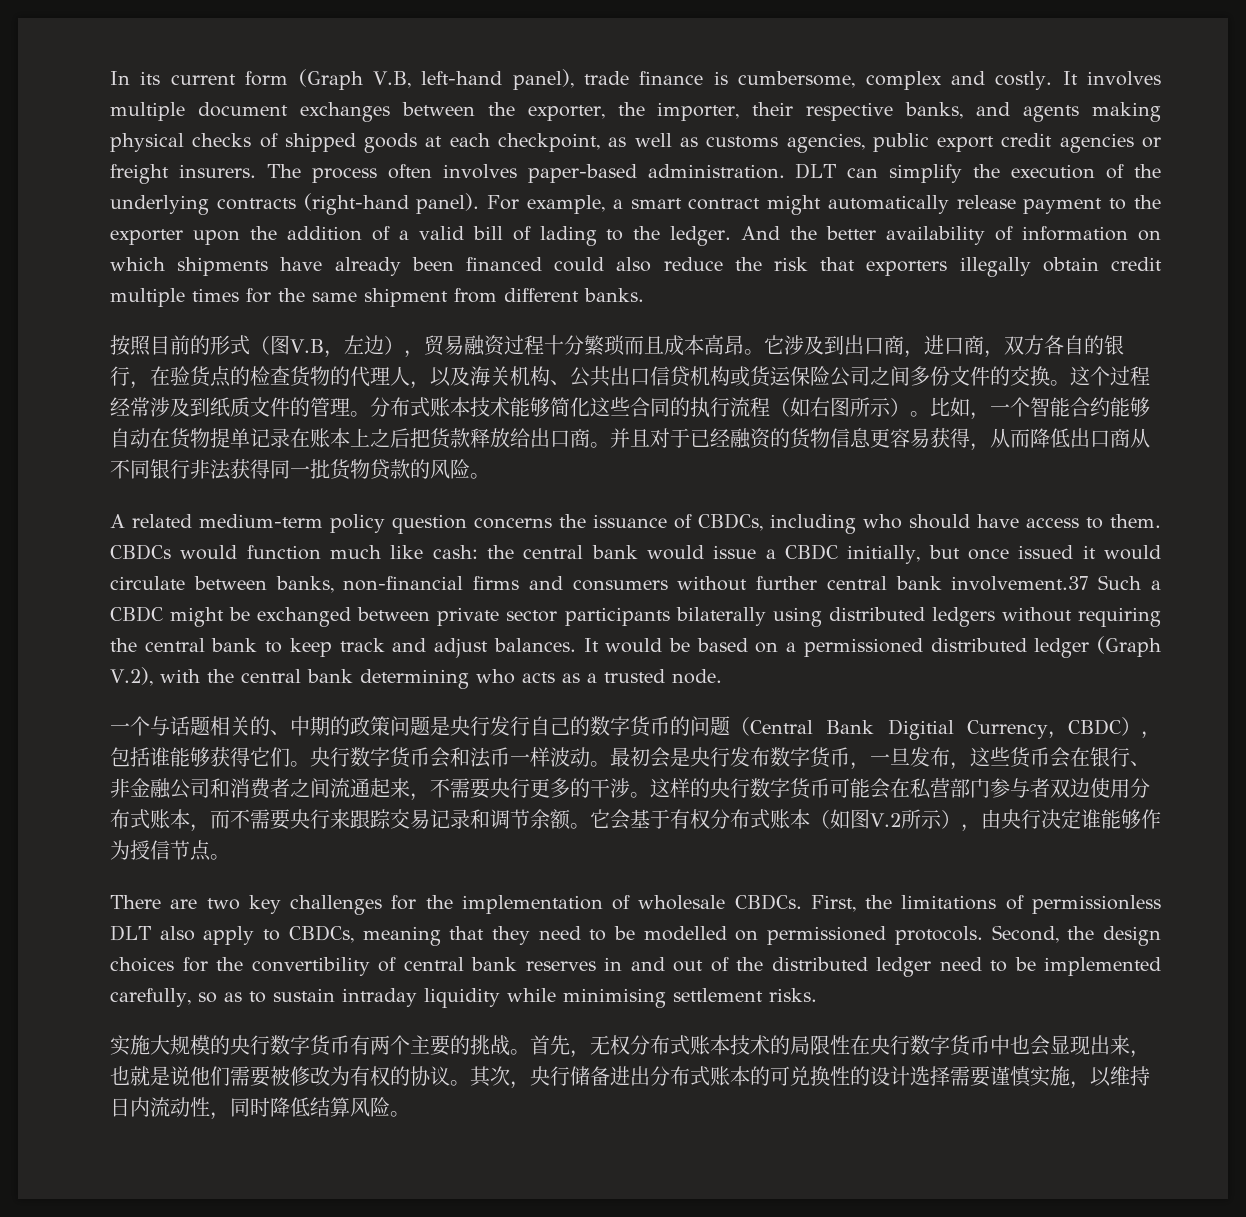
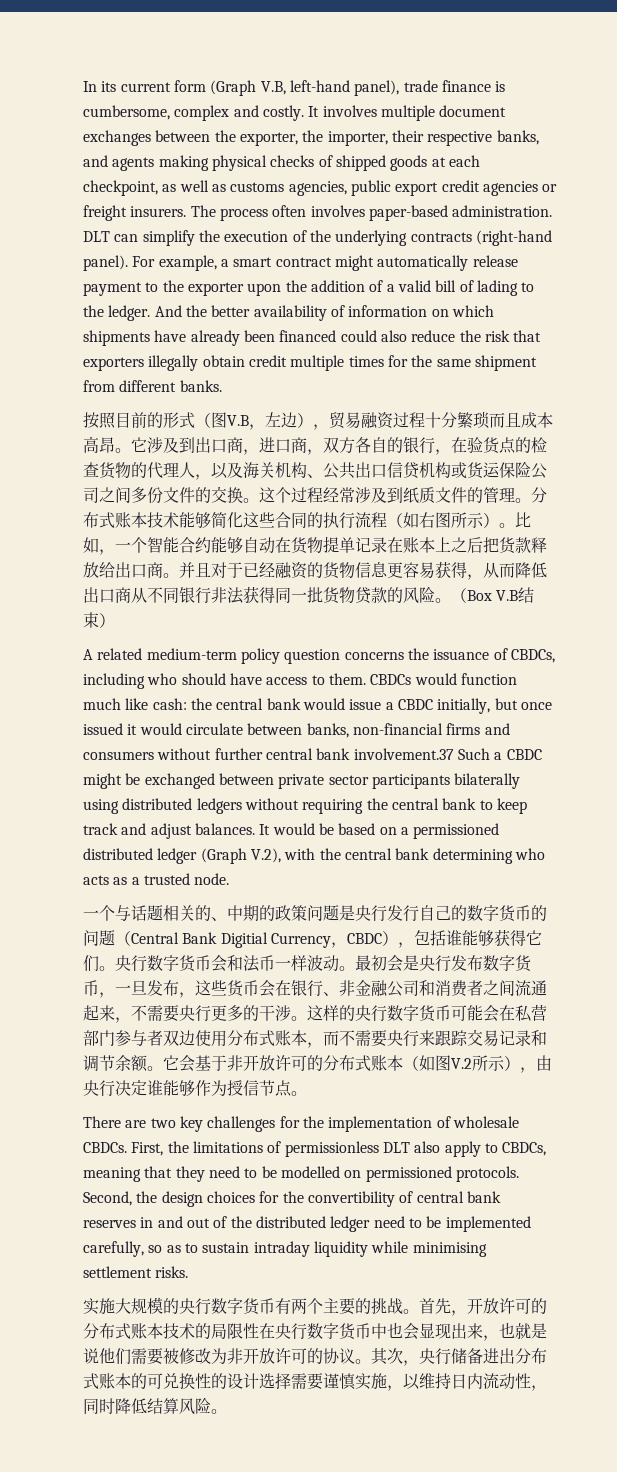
+ （Box V.B结束）
- 它会基于有权分布式账本（如图V.2所示），由央行决定谁能够作为授信节点。
+ 它会基于非开放许可的分布式账本（如图V.2所示），由央行决定谁能够作为授信节点。
- 首先，无权分布式账本技术的局限性在央行数字货币中也会显现出来，也就是说他们需要被修改为有权的协议。
+ 首先，开放许可的分布式账本技术的局限性在央行数字货币中也会显现出来，也就是说他们需要被修改为非开放许可的协议。

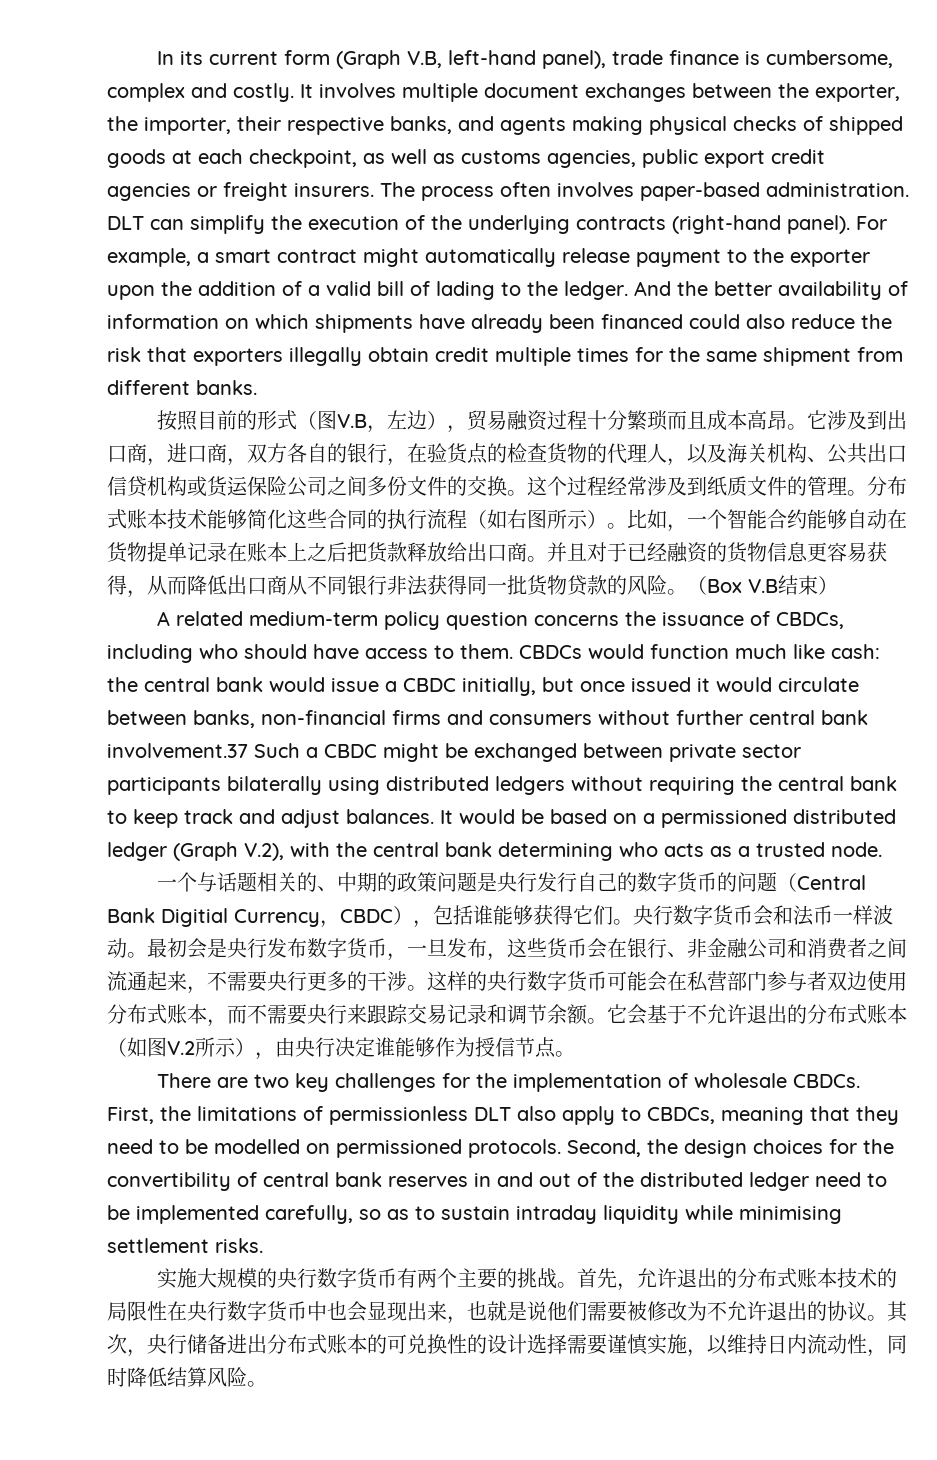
- 它会基于非开放许可的分布式账本（如图V.2所示），由央行决定谁能够作为授信节点。
+ 它会基于不允许退出的分布式账本（如图V.2所示），由央行决定谁能够作为授信节点。
- 首先，开放许可的分布式账本技术的局限性在央行数字货币中也会显现出来，也就是说他们需要被修改为非开放许可的协议。
+ 首先，允许退出的分布式账本技术的局限性在央行数字货币中也会显现出来，也就是说他们需要被修改为不允许退出的协议。

